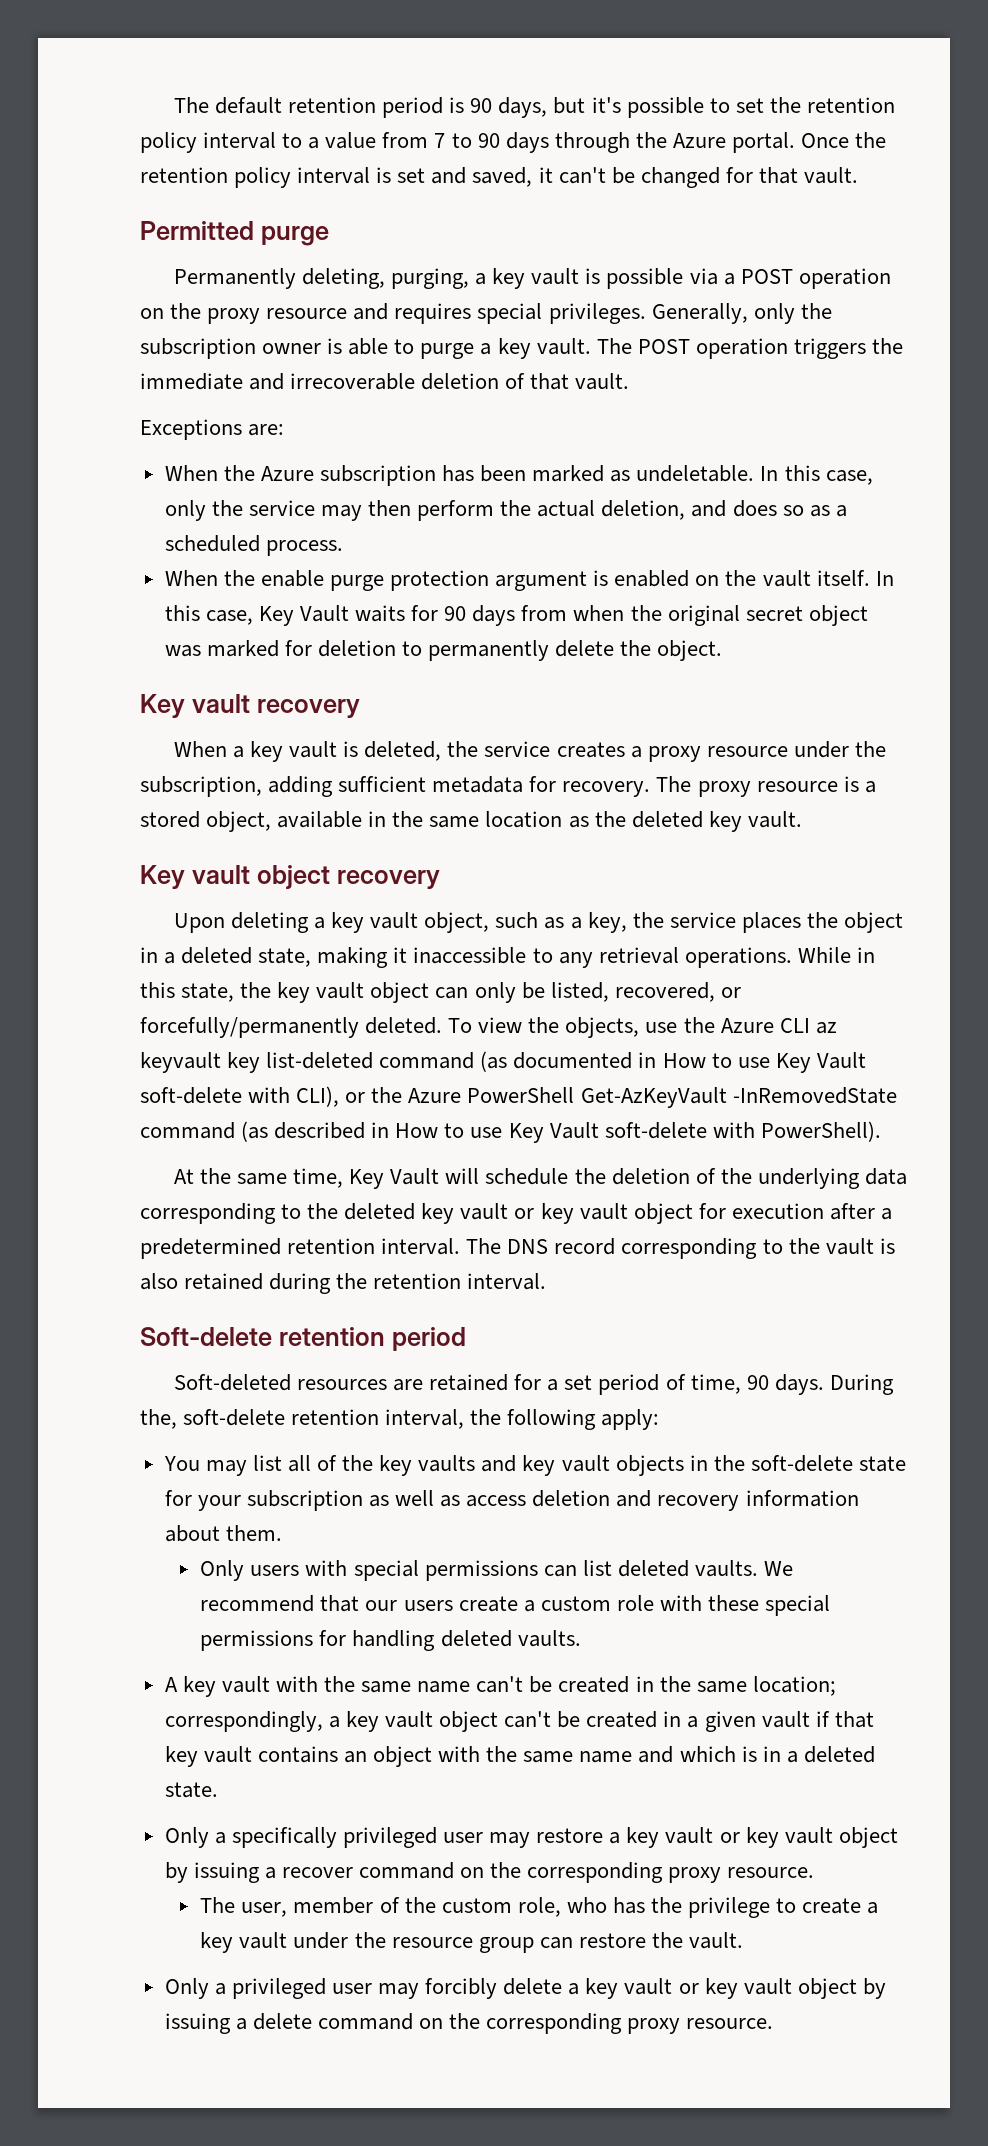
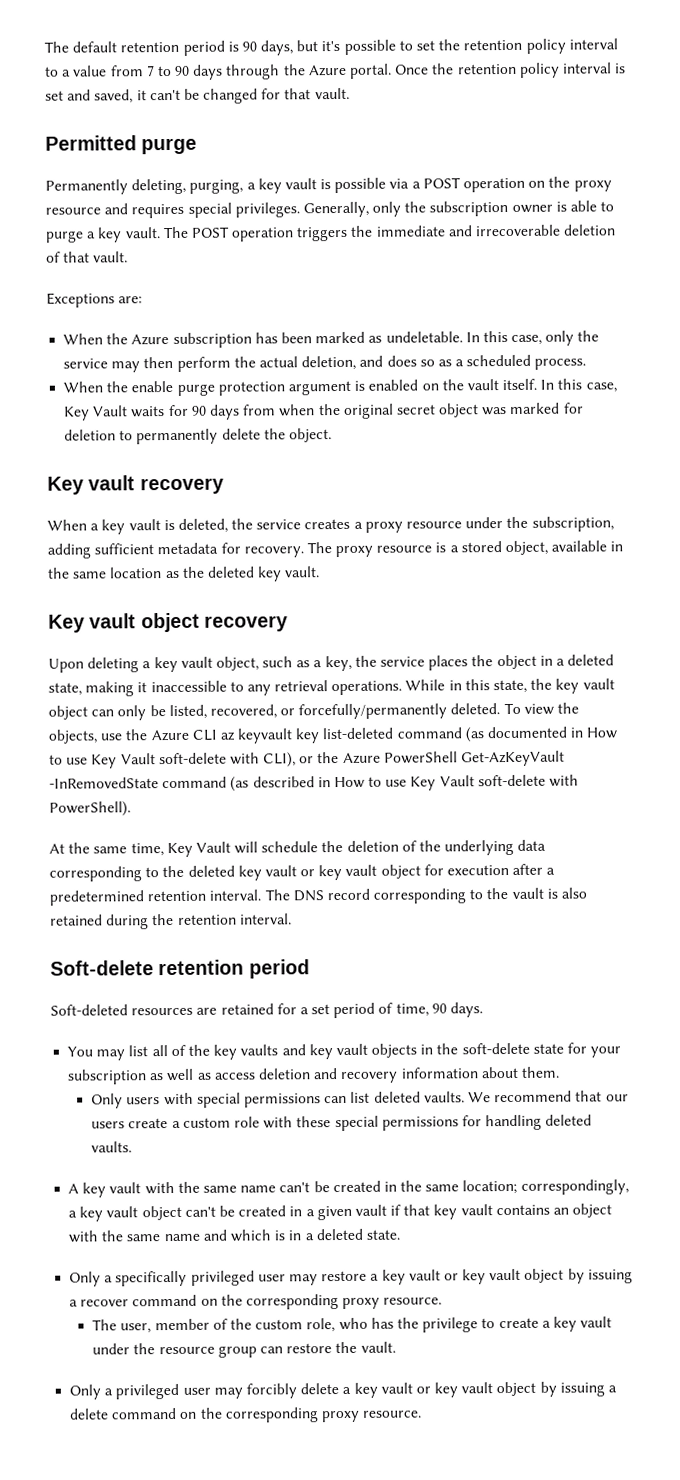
- During the, soft-delete retention interval, the following apply:

